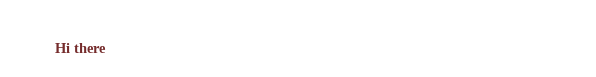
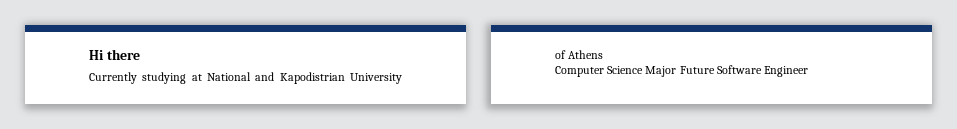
+ Currently studying at National and Kapodistrian University of Athens
+ Computer Science Major Future Software Engineer

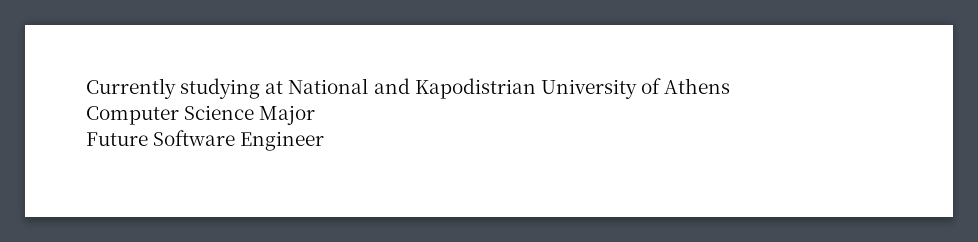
- Hi there
- Computer Science Major Future Software Engineer
+ Computer Science Major
+ Future Software Engineer

